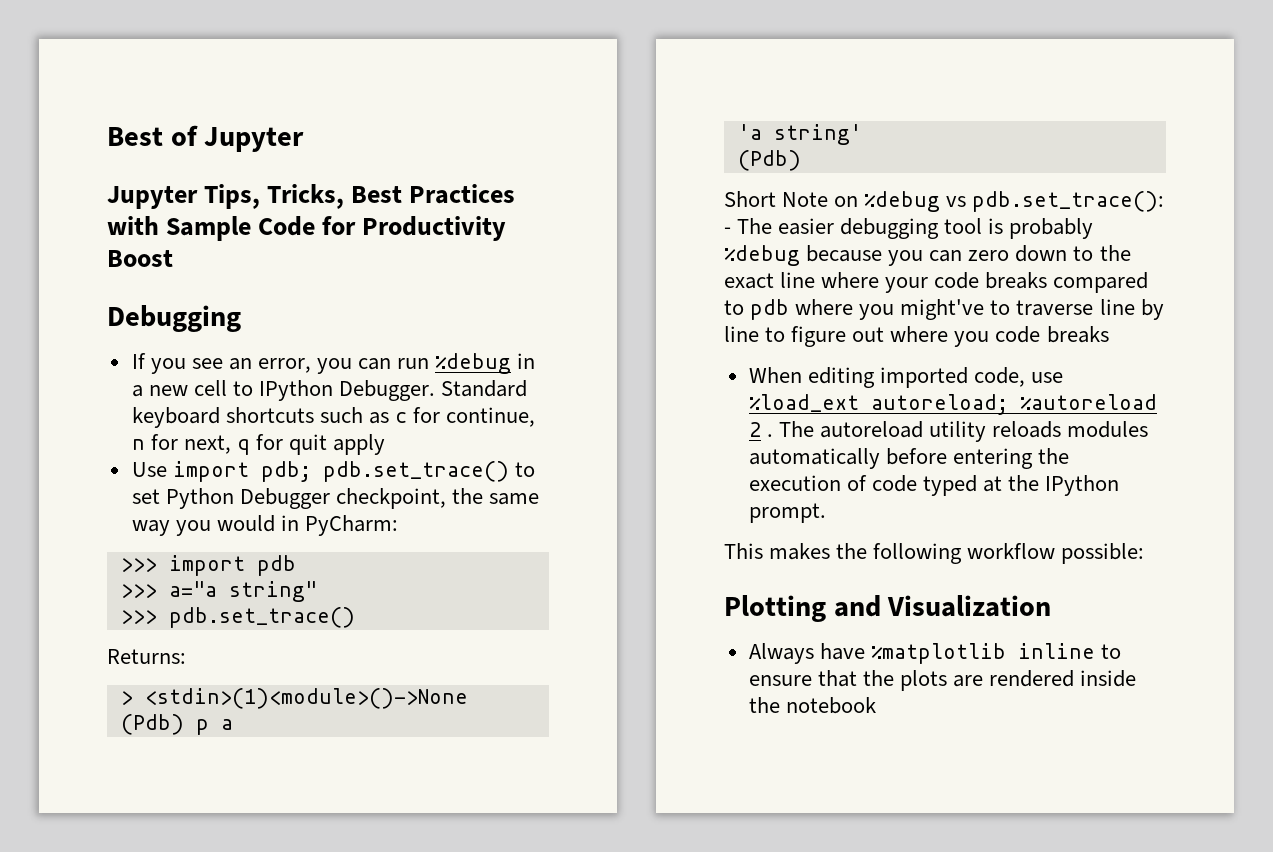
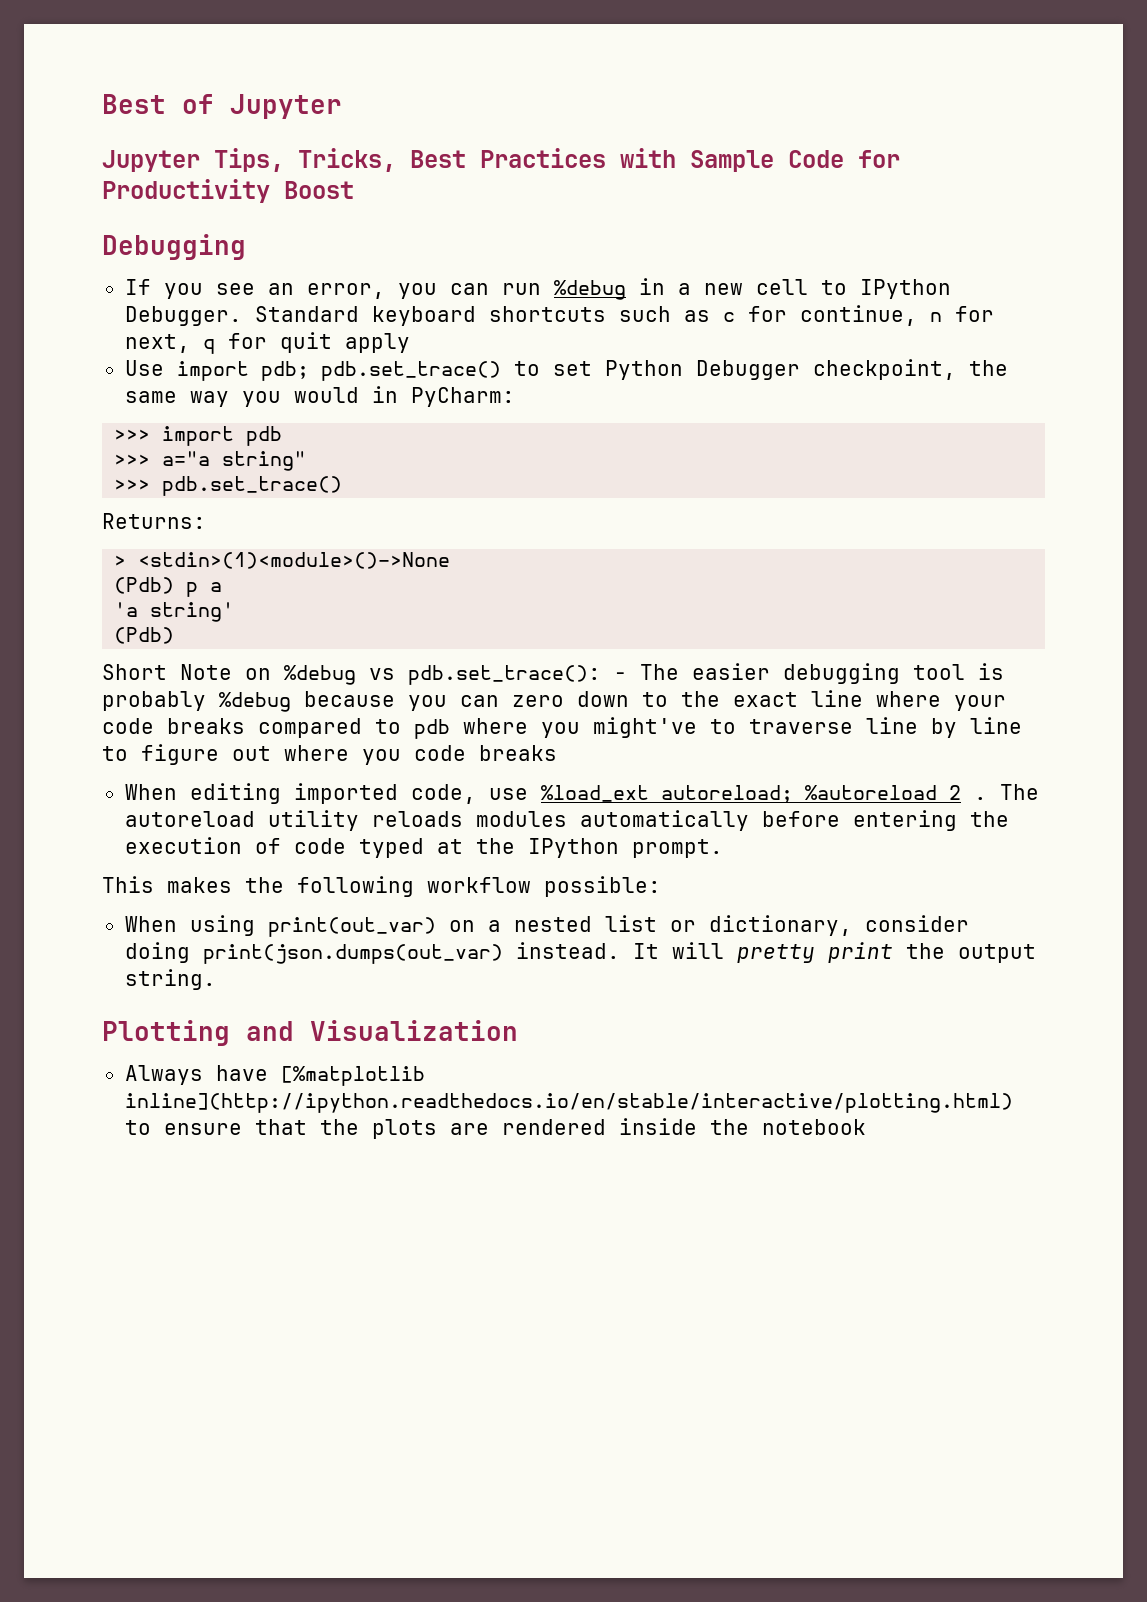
+ When using print(out_var) on a nested list or dictionary, consider doing print(json.dumps(out_var) instead. It will pretty print the output string.
- Always have %matplotlib inline to ensure that the plots are rendered inside the notebook
+ Always have [%matplotlib inline](http://ipython.readthedocs.io/en/stable/interactive/plotting.html) to ensure that the plots are rendered inside the notebook

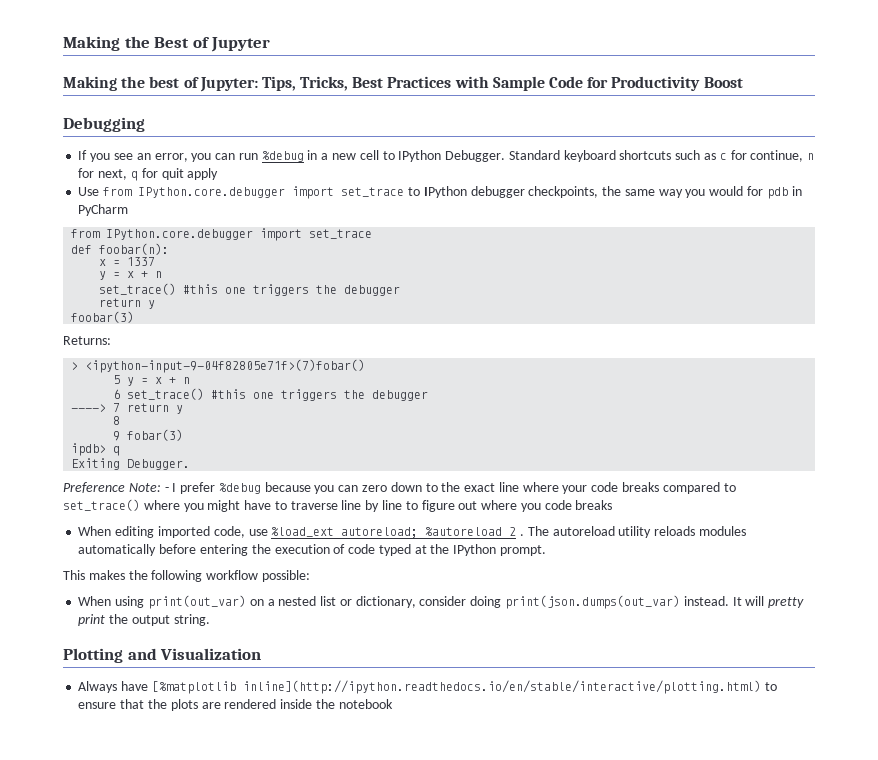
- Best of Jupyter
+ Making the Best of Jupyter
- Jupyter Tips, Tricks, Best Practices with Sample Code for Productivity Boost
+ Making the best of Jupyter: Tips, Tricks, Best Practices with Sample Code for Productivity Boost
- Use import pdb; pdb.set_trace() to set Python Debugger checkpoint, the same way you would in PyCharm:
- >>> import pdb
- >>> a="a string"
- >>> pdb.set_trace()
+ Use from IPython.core.debugger import set_trace to IPython debugger checkpoints, the same way you would for pdb in PyCharm
+ from IPython.core.debugger import set_trace
+ def foobar(n):
+ x = 1337
+ y = x + n
+ set_trace() #this one triggers the debugger
+ return y
+ foobar(3)
  Returns:
- > <stdin>(1)<module>()->None
- (Pdb) p a
- 'a string'
- (Pdb)
- Short Note on %debug vs pdb.set_trace(): - The easier debugging tool is probably %debug because you can zero down to the exact line where your code breaks compared to pdb where you might've to traverse line by line to figure out where you code breaks
+ > <ipython-input-9-04f82805e71f>(7)fobar()
+ 5 y = x + n
+ 6 set_trace() #this one triggers the debugger
+ ----> 7 return y
+ 8
+ 9 fobar(3)
+ ipdb> q
+ Exiting Debugger.
+ Preference Note: - I prefer %debug because you can zero down to the exact line where your code breaks compared to set_trace() where you might have to traverse line by line to figure out where you code breaks

